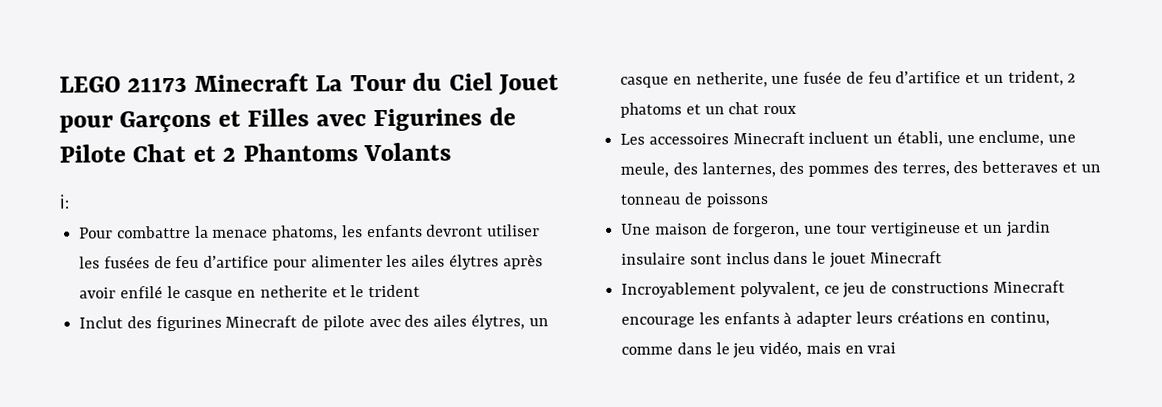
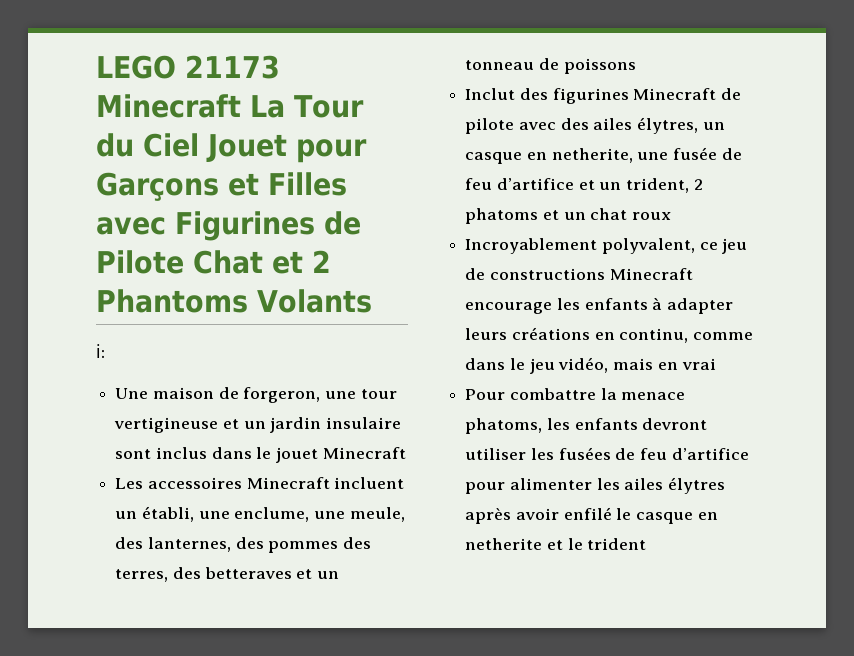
+ Une maison de forgeron, une tour vertigineuse et un jardin insulaire sont inclus dans le jouet Minecraft
+ Les accessoires Minecraft incluent un établi, une enclume, une meule, des lanternes, des pommes des terres, des betteraves et un tonneau de poissons
+ Inclut des figurines Minecraft de pilote avec des ailes élytres, un casque en netherite, une fusée de feu d’artifice et un trident, 2 phatoms et un chat roux
+ Incroyablement polyvalent, ce jeu de constructions Minecraft encourage les enfants à adapter leurs créations en continu, comme dans le jeu vidéo, mais en vrai
- Inclut des figurines Minecraft de pilote avec des ailes élytres, un casque en netherite, une fusée de feu d’artifice et un trident, 2 phatoms et un chat roux
- Les accessoires Minecraft incluent un établi, une enclume, une meule, des lanternes, des pommes des terres, des betteraves et un tonneau de poissons
- Une maison de forgeron, une tour vertigineuse et un jardin insulaire sont inclus dans le jouet Minecraft
- Incroyablement polyvalent, ce jeu de constructions Minecraft encourage les enfants à adapter leurs créations en continu, comme dans le jeu vidéo, mais en vrai

